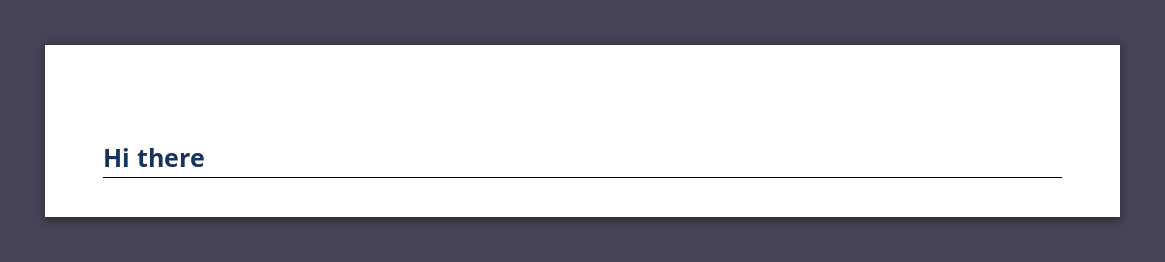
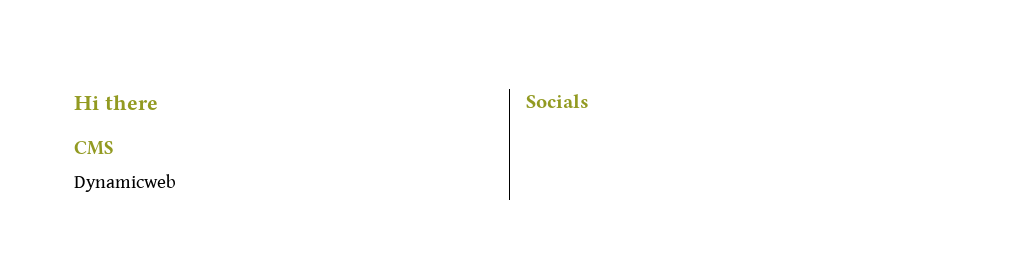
+ CMS
+ Dynamicweb
+ Socials

